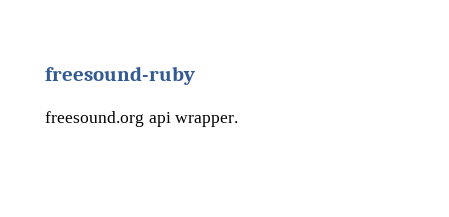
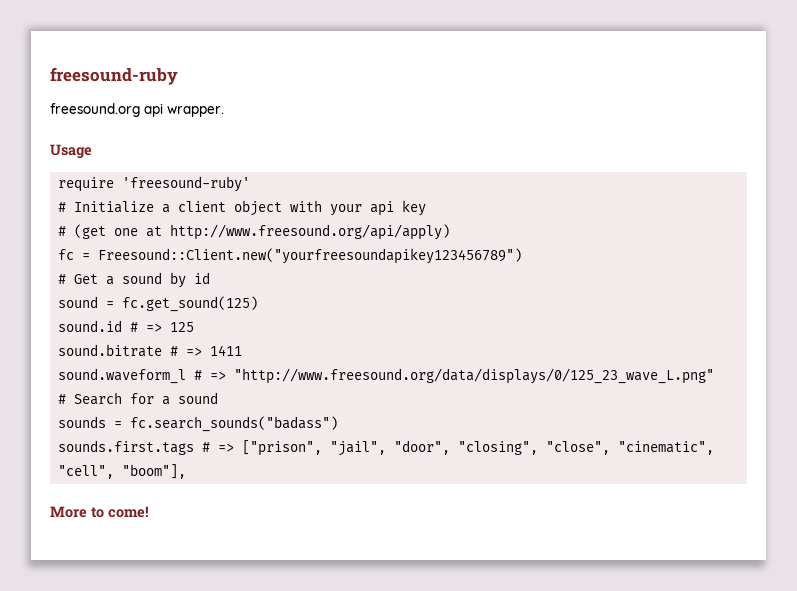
+ Usage
+ require 'freesound-ruby'
+ # Initialize a client object with your api key
+ # (get one at http://www.freesound.org/api/apply)
+ fc = Freesound::Client.new("yourfreesoundapikey123456789")
+ # Get a sound by id
+ sound = fc.get_sound(125)
+ sound.id # => 125
+ sound.bitrate # => 1411
+ sound.waveform_l # => "http://www.freesound.org/data/displays/0/125_23_wave_L.png"
+ # Search for a sound
+ sounds = fc.search_sounds("badass")
+ sounds.first.tags # => ["prison", "jail", "door", "closing", "close", "cinematic", "cell", "boom"],
+ More to come!

